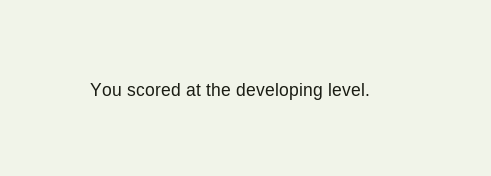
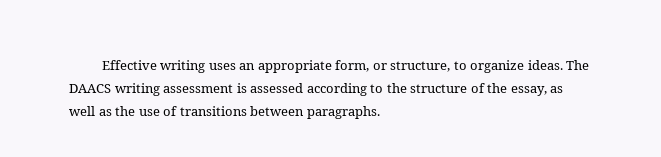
- You scored at the developing level.
+ Effective writing uses an appropriate form, or structure, to organize ideas. The DAACS writing assessment is assessed according to the structure of the essay, as well as the use of transitions between paragraphs.

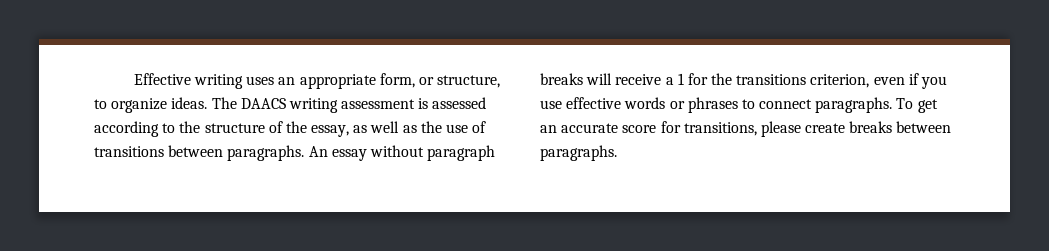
+ An essay without paragraph breaks will receive a 1 for the transitions criterion, even if you use effective words or phrases to connect paragraphs. To get an accurate score for transitions, please create breaks between paragraphs.

